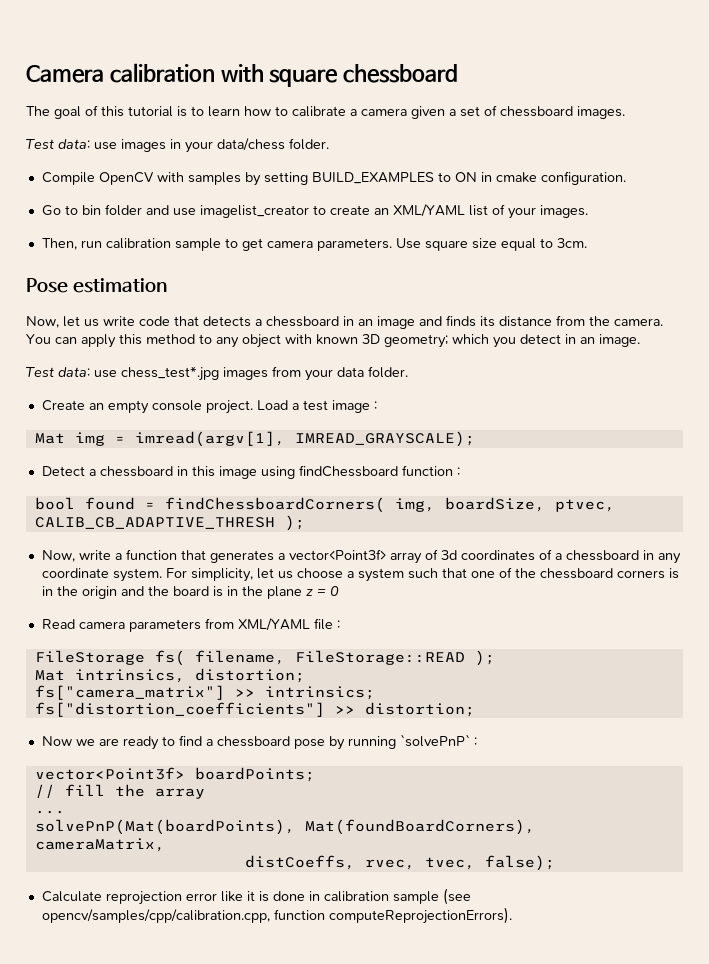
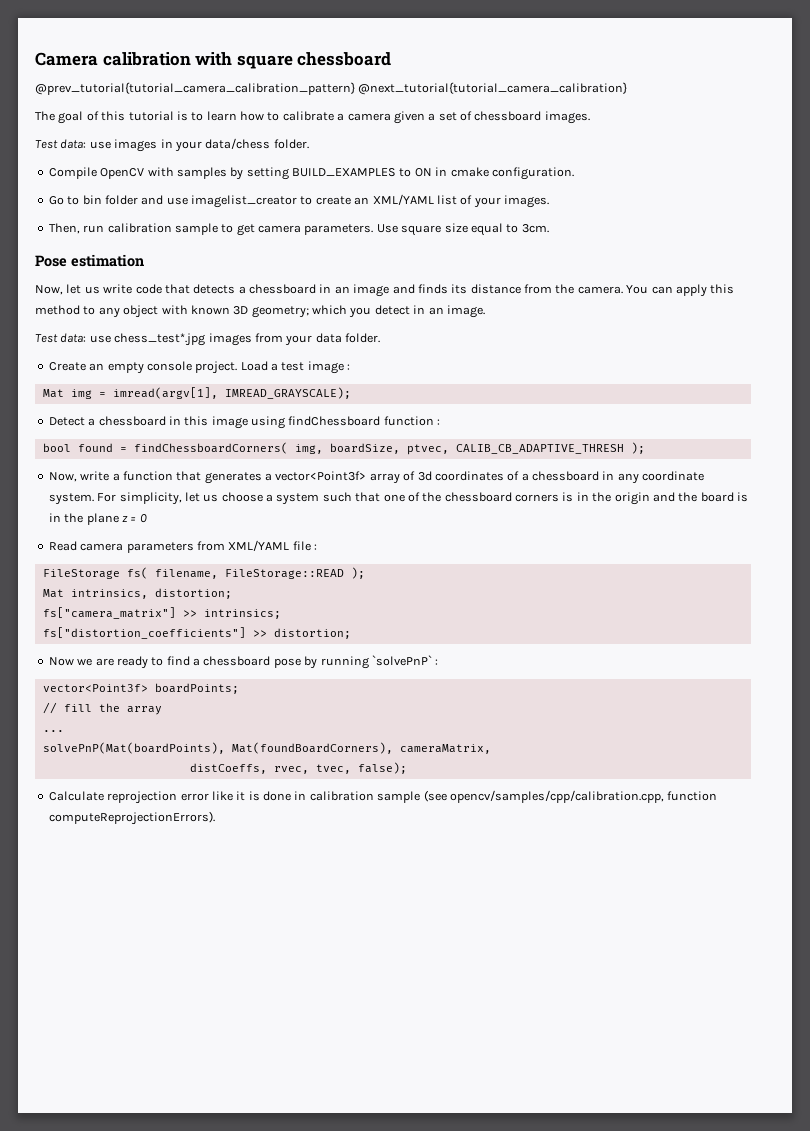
+ @prev_tutorial{tutorial_camera_calibration_pattern} @next_tutorial{tutorial_camera_calibration}

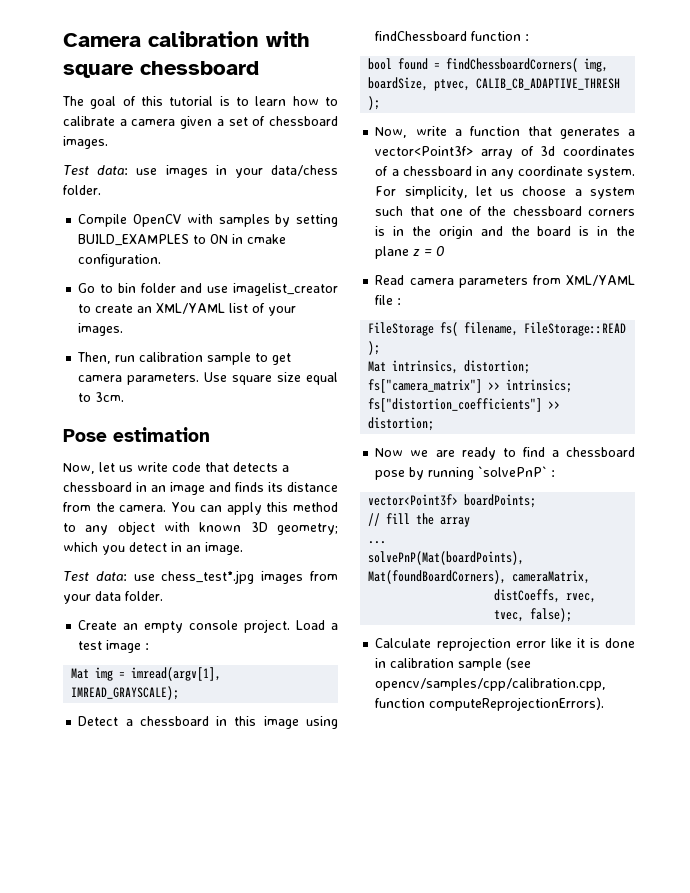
- @prev_tutorial{tutorial_camera_calibration_pattern} @next_tutorial{tutorial_camera_calibration}

